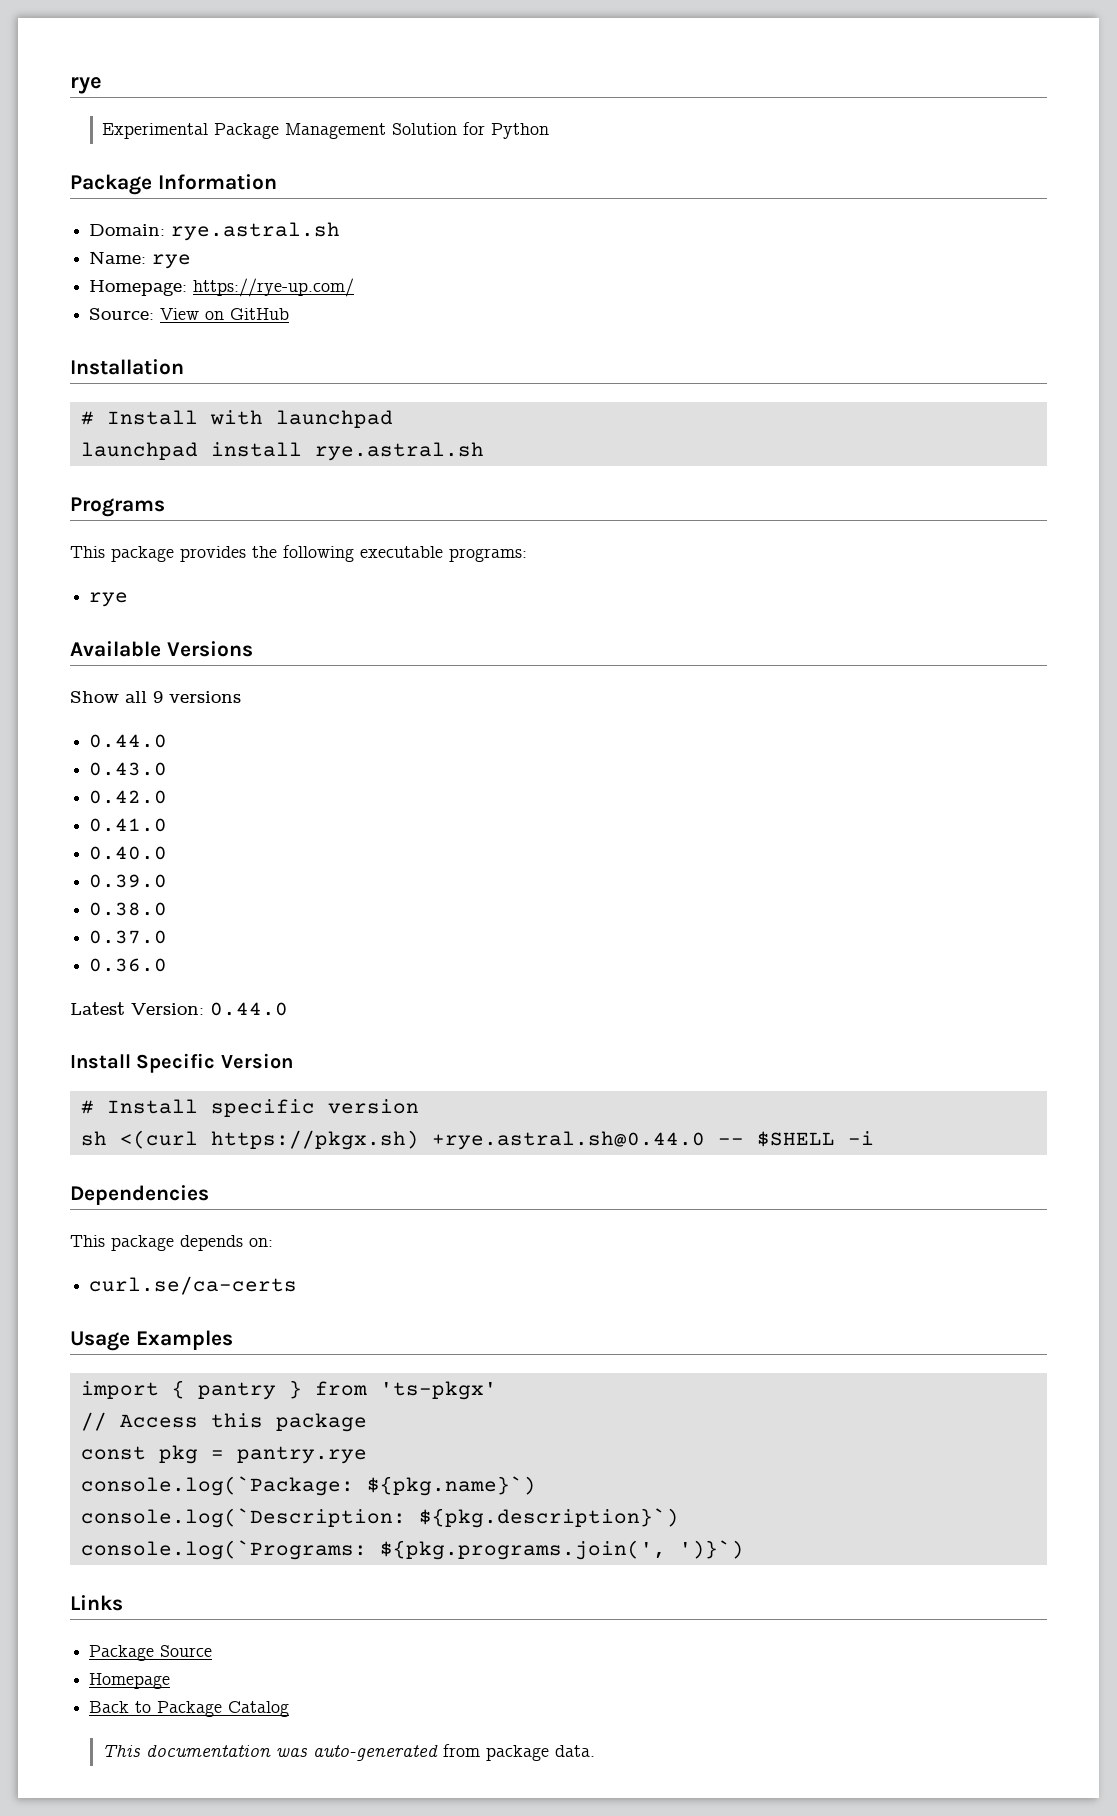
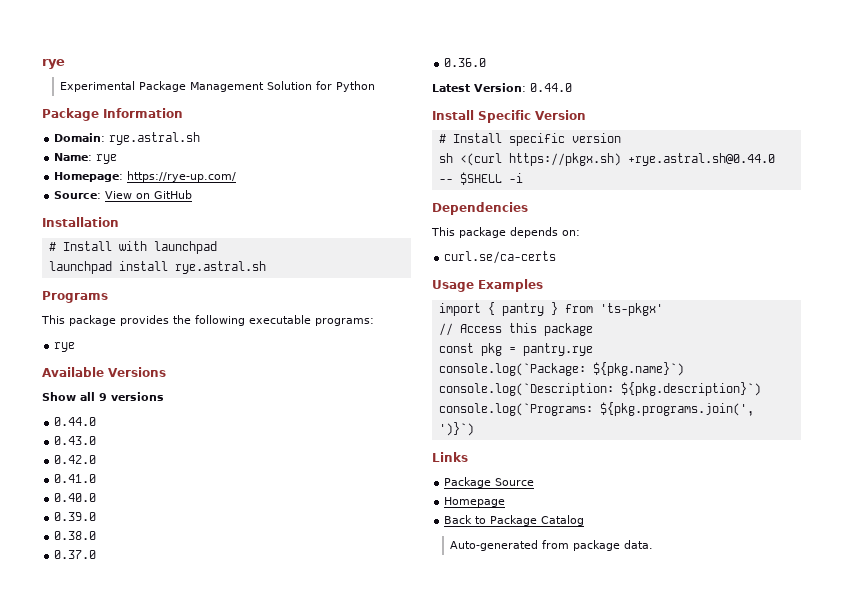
- This documentation was auto-generated from package data.
+ Auto-generated from package data.

